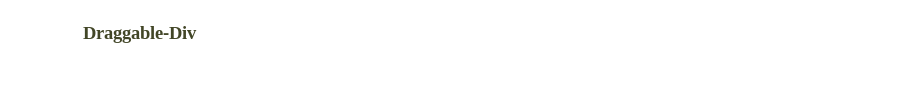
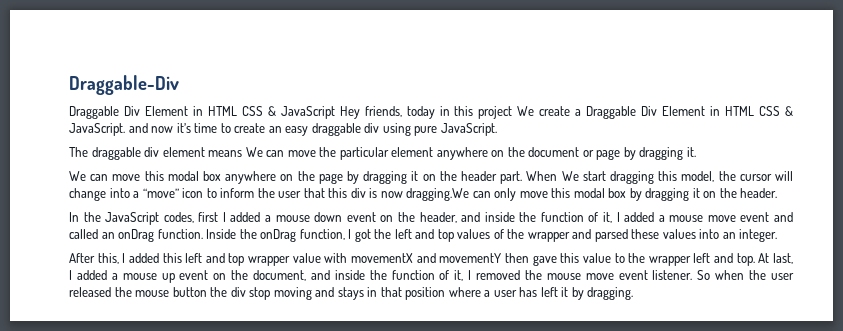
+ Draggable Div Element in HTML CSS & JavaScript Hey friends, today in this project We create a Draggable Div Element in HTML CSS & JavaScript. and now it’s time to create an easy draggable div using pure JavaScript.
+ The draggable div element means We can move the particular element anywhere on the document or page by dragging it.
+ We can move this modal box anywhere on the page by dragging it on the header part. When We start dragging this model, the cursor will change into a “move” icon to inform the user that this div is now dragging.We can only move this modal box by dragging it on the header.
+ In the JavaScript codes, first I added a mouse down event on the header, and inside the function of it, I added a mouse move event and called an onDrag function. Inside the onDrag function, I got the left and top values of the wrapper and parsed these values into an integer.
+ After this, I added this left and top wrapper value with movementX and movementY then gave this value to the wrapper left and top. At last, I added a mouse up event on the document, and inside the function of it, I removed the mouse move event listener. So when the user released the mouse button the div stop moving and stays in that position where a user has left it by dragging.

